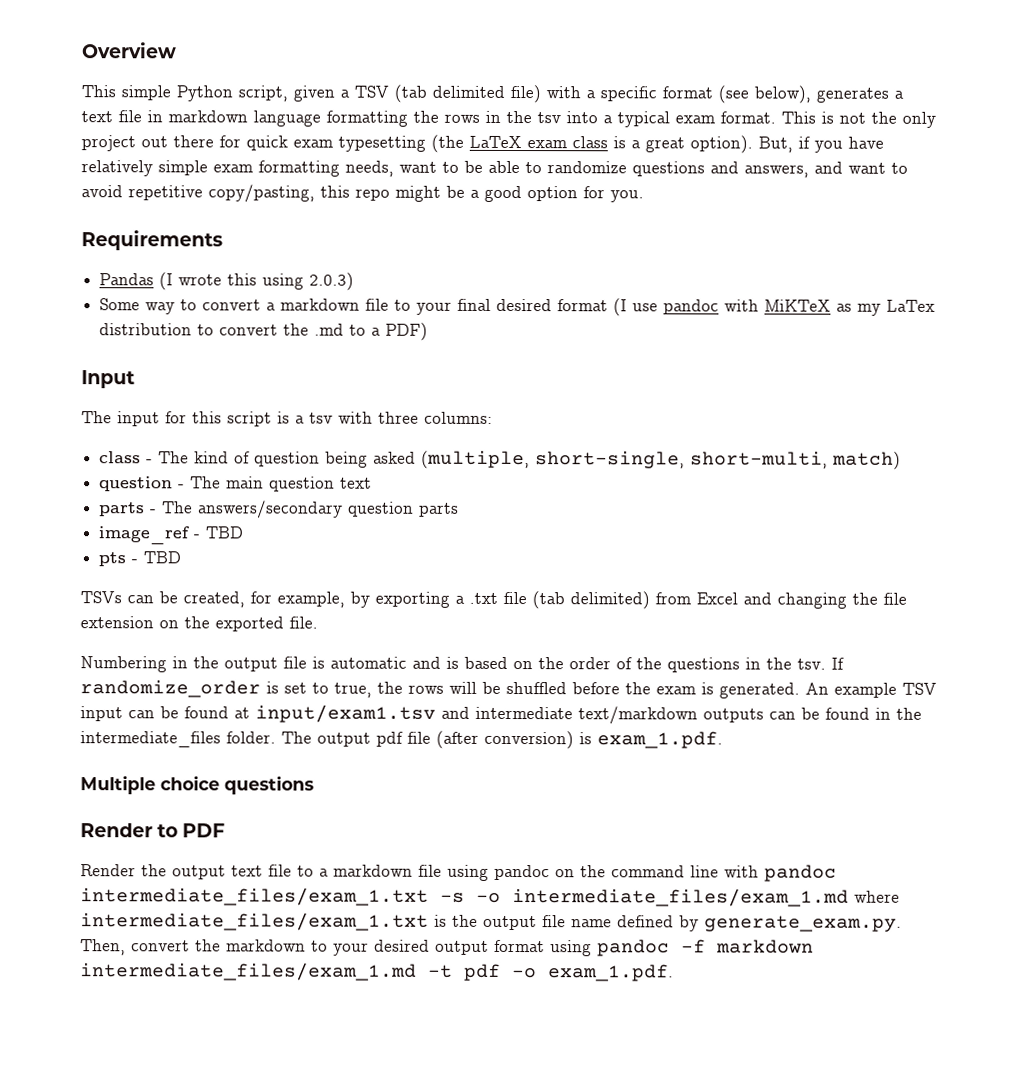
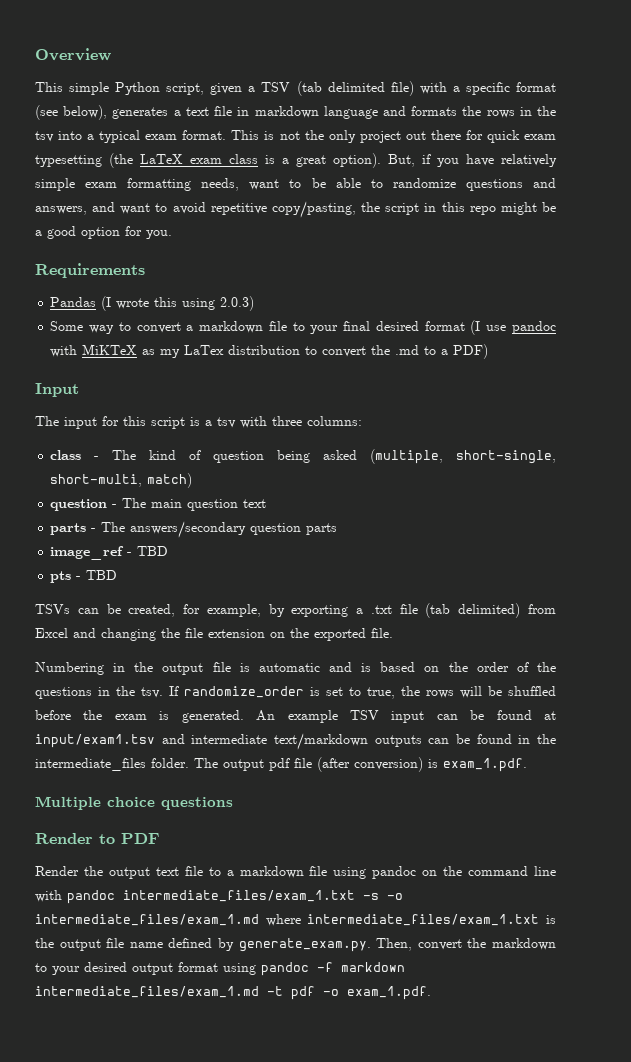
- This simple Python script, given a TSV (tab delimited file) with a specific format (see below), generates a text file in markdown language formatting the rows in the tsv into a typical exam format.
+ This simple Python script, given a TSV (tab delimited file) with a specific format (see below), generates a text file in markdown language and formats the rows in the tsv into a typical exam format.
- But, if you have relatively simple exam formatting needs, want to be able to randomize questions and answers, and want to avoid repetitive copy/pasting, this repo might be a good option for you.
+ But, if you have relatively simple exam formatting needs, want to be able to randomize questions and answers, and want to avoid repetitive copy/pasting, the script in this repo might be a good option for you.

